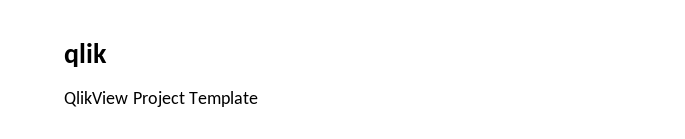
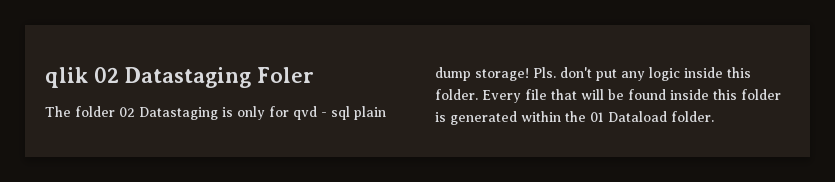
- qlik
- QlikView Project Template
+ qlik 02 Datastaging Foler
+ The folder 02 Datastaging is only for qvd - sql plain dump storage! Pls. don't put any logic inside this folder. Every file that will be found inside this folder is generated within the 01 Dataload folder.

